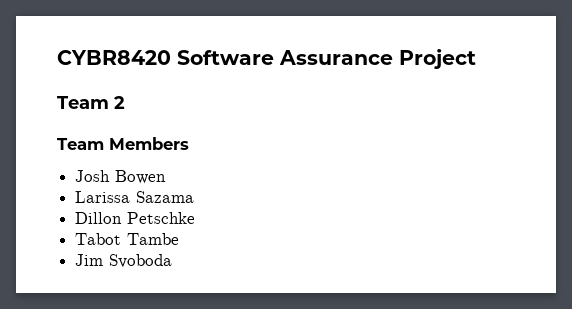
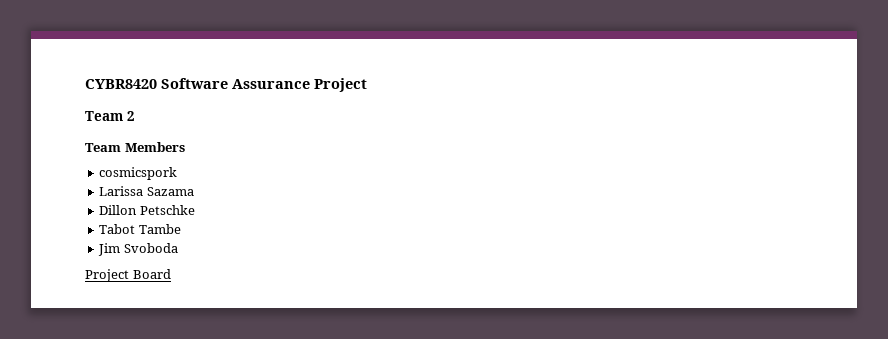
- Josh Bowen
+ cosmicspork
+ Project Board

